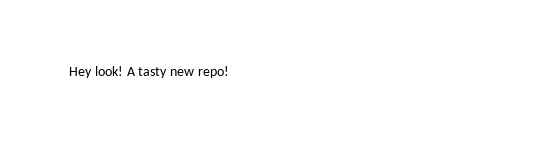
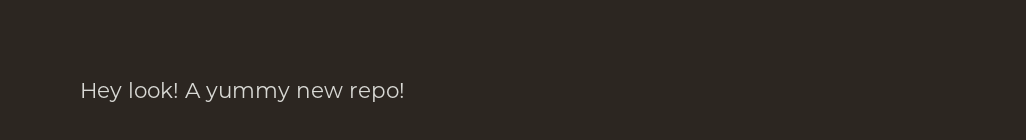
- A tasty new repo!
+ A yummy new repo!

